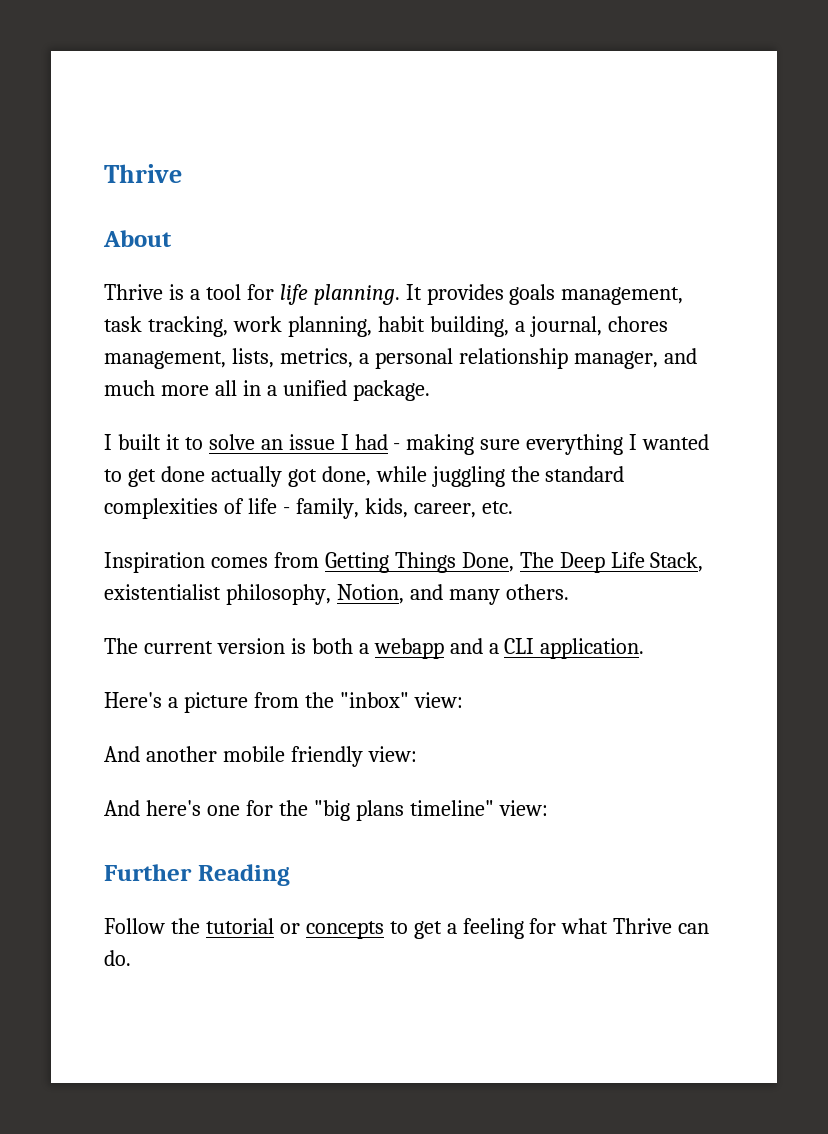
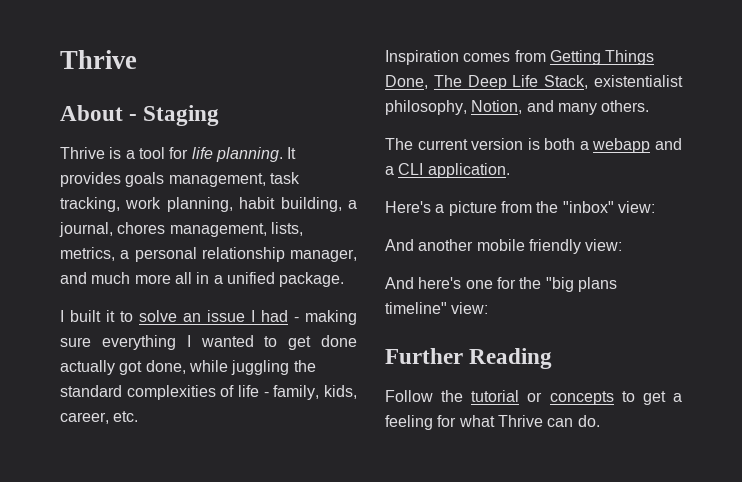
- About
+ About - Staging

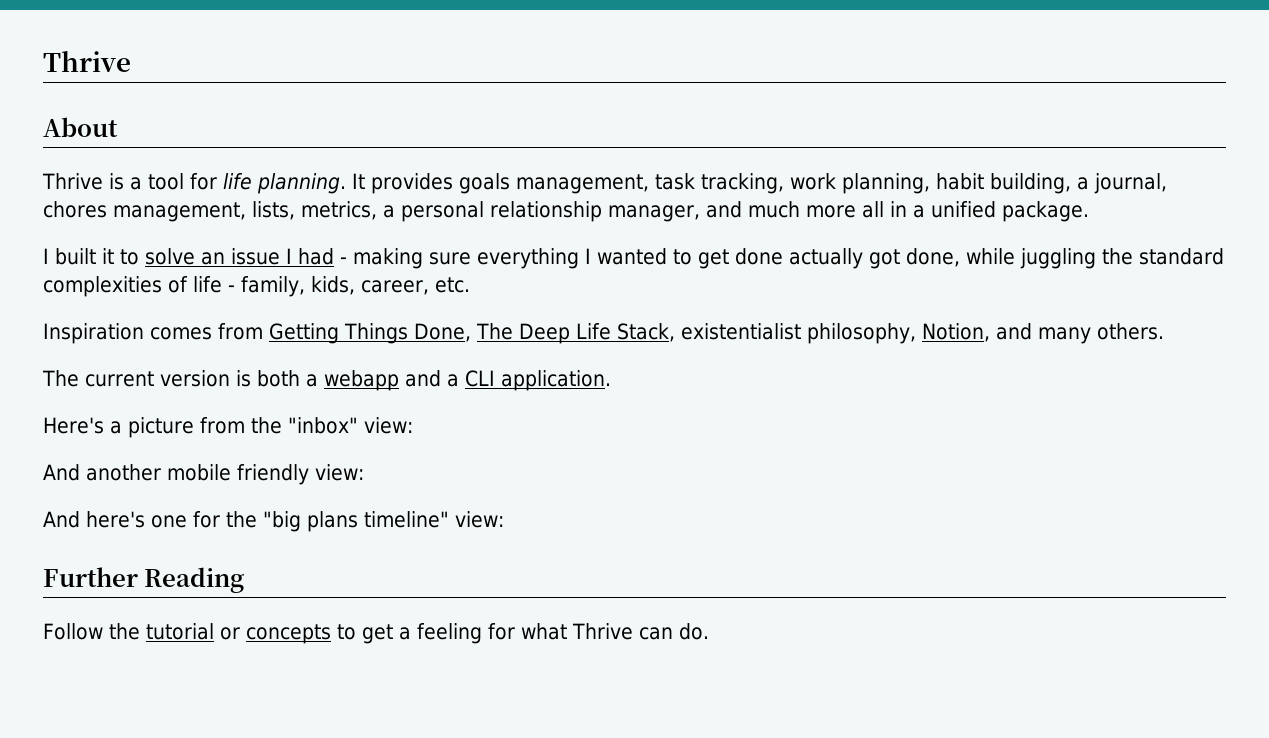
- About - Staging
+ About

